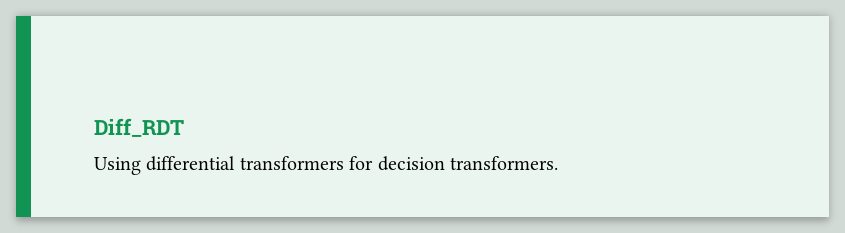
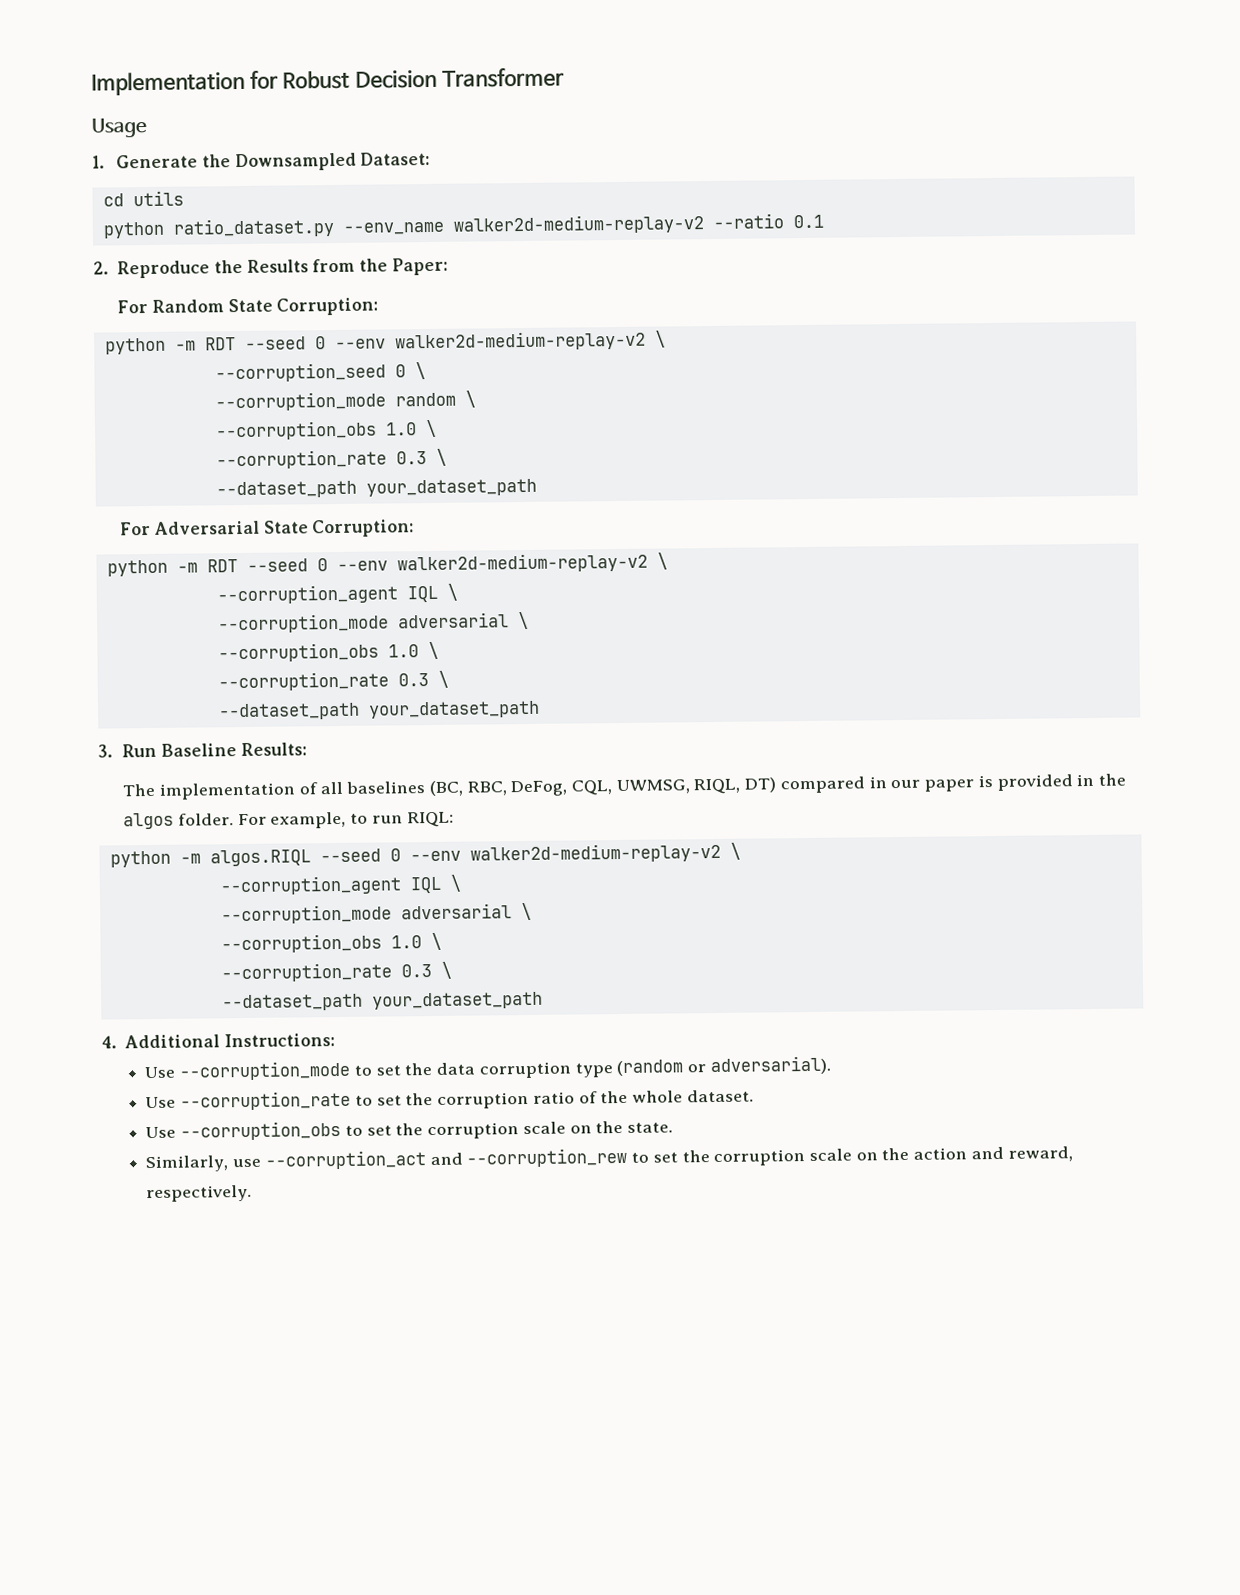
- Diff_RDT
- Using differential transformers for decision transformers.
+ Implementation for Robust Decision Transformer
+ Usage
+ 1. Generate the Downsampled Dataset:
+ cd utils
+ python ratio_dataset.py --env_name walker2d-medium-replay-v2 --ratio 0.1
+ 2. Reproduce the Results from the Paper:
+ For Random State Corruption:
+ python -m RDT --seed 0 --env walker2d-medium-replay-v2 \
+ --corruption_seed 0 \
+ --corruption_mode random \
+ --corruption_obs 1.0 \
+ --corruption_rate 0.3 \
+ --dataset_path your_dataset_path
+ For Adversarial State Corruption:
+ python -m RDT --seed 0 --env walker2d-medium-replay-v2 \
+ --corruption_agent IQL \
+ --corruption_mode adversarial \
+ --corruption_obs 1.0 \
+ --corruption_rate 0.3 \
+ --dataset_path your_dataset_path
+ 3. Run Baseline Results:
+ The implementation of all baselines (BC, RBC, DeFog, CQL, UWMSG, RIQL, DT) compared in our paper is provided in the algos folder. For example, to run RIQL:
+ python -m algos.RIQL --seed 0 --env walker2d-medium-replay-v2 \
+ --corruption_agent IQL \
+ --corruption_mode adversarial \
+ --corruption_obs 1.0 \
+ --corruption_rate 0.3 \
+ --dataset_path your_dataset_path
+ 4. Additional Instructions:
+ Use --corruption_mode to set the data corruption type (random or adversarial).
+ Use --corruption_rate to set the corruption ratio of the whole dataset.
+ Use --corruption_obs to set the corruption scale on the state.
+ Similarly, use --corruption_act and --corruption_rew to set the corruption scale on the action and reward, respectively.

